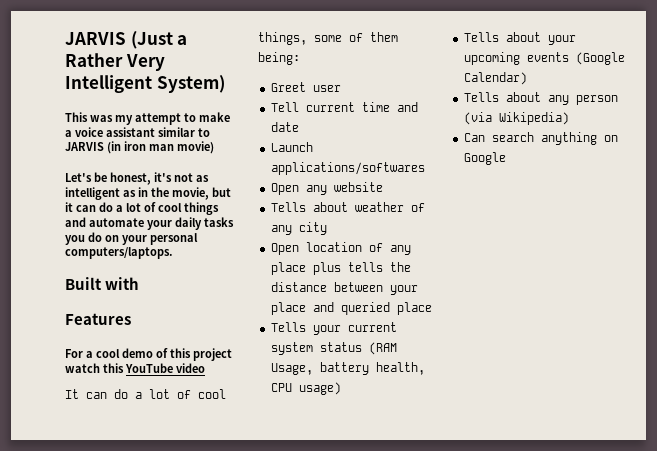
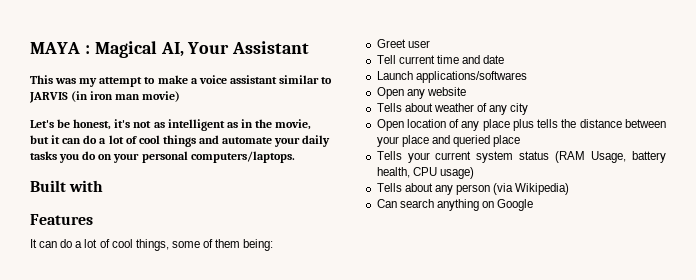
- JARVIS (Just a Rather Very Intelligent System)
+ MAYA : Magical AI, Your Assistant
- For a cool demo of this project watch this YouTube video
- Tells about your upcoming events (Google Calendar)

